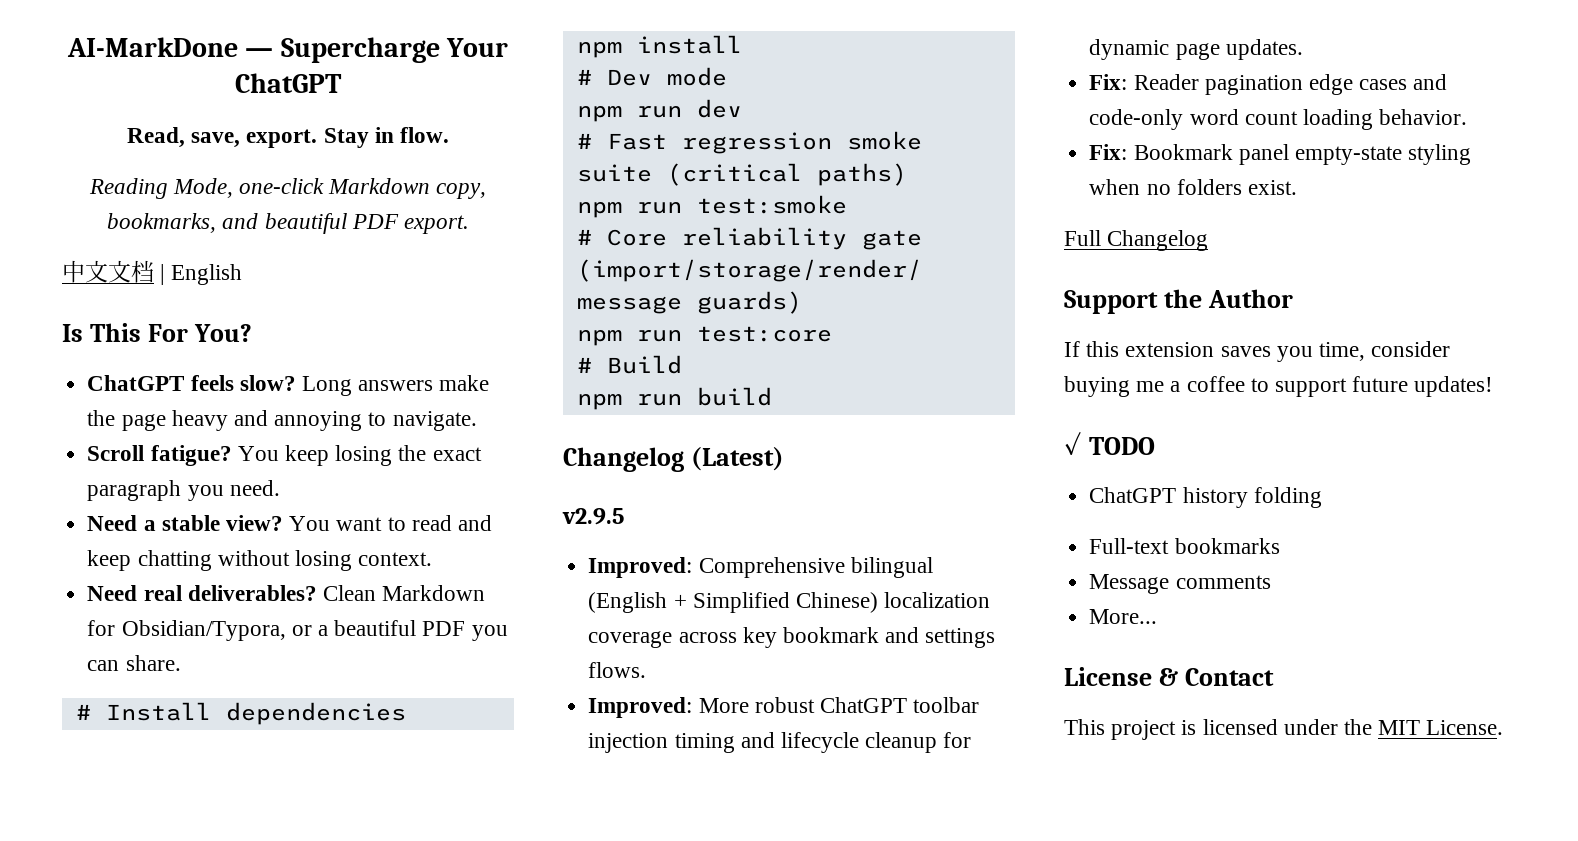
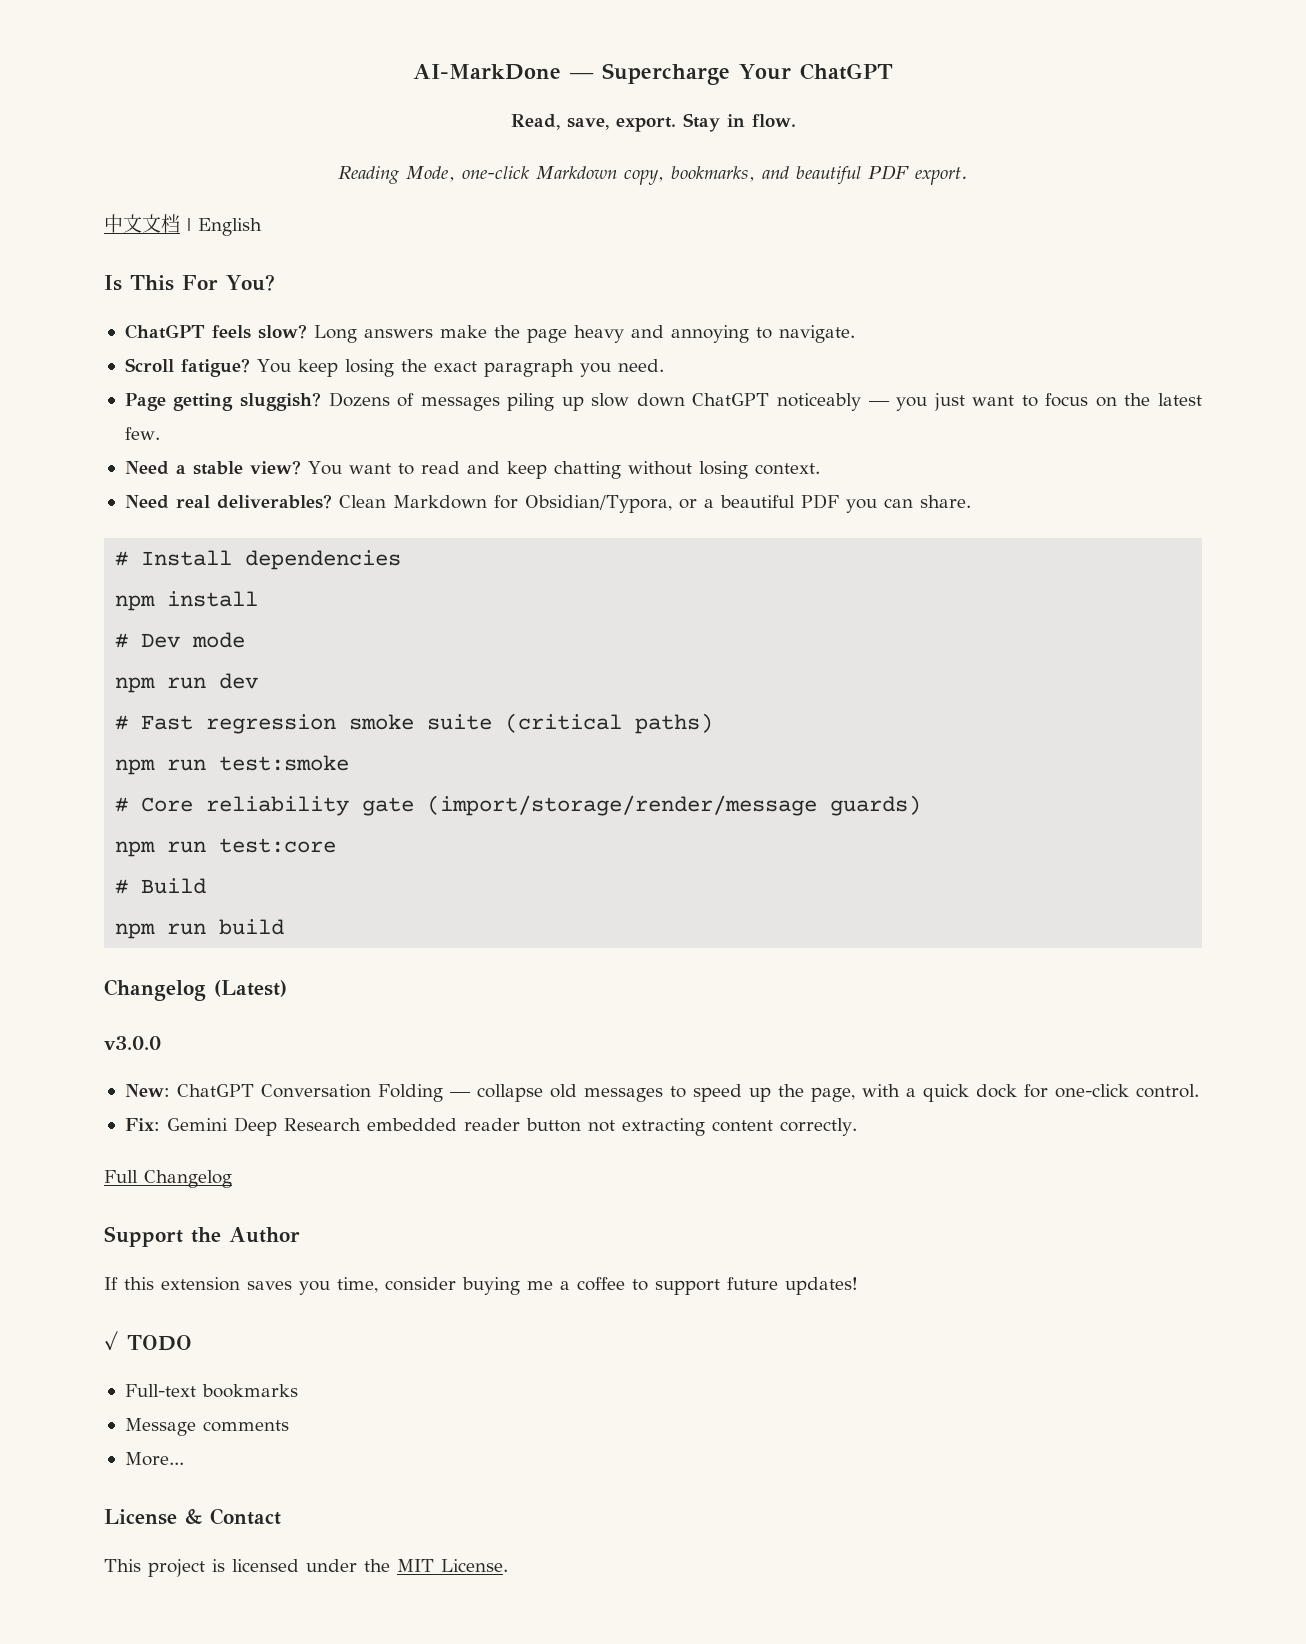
+ Page getting sluggish? Dozens of messages piling up slow down ChatGPT noticeably — you just want to focus on the latest few.
- v2.9.5
- Improved: Comprehensive bilingual (English + Simplified Chinese) localization coverage across key bookmark and settings flows.
- Improved: More robust ChatGPT toolbar injection timing and lifecycle cleanup for dynamic page updates.
- Fix: Reader pagination edge cases and code-only word count loading behavior.
- Fix: Bookmark panel empty-state styling when no folders exist.
+ v3.0.0
+ New: ChatGPT Conversation Folding — collapse old messages to speed up the page, with a quick dock for one-click control.
+ Fix: Gemini Deep Research embedded reader button not extracting content correctly.
- ChatGPT history folding

